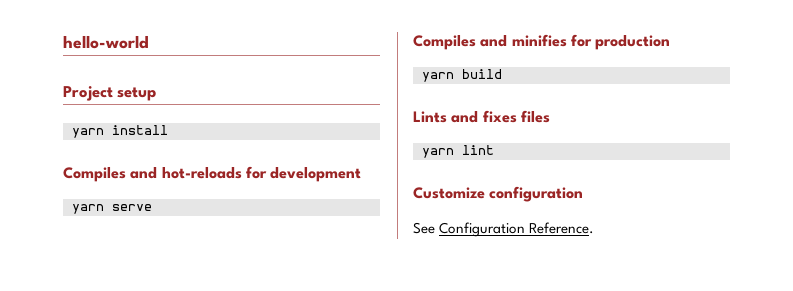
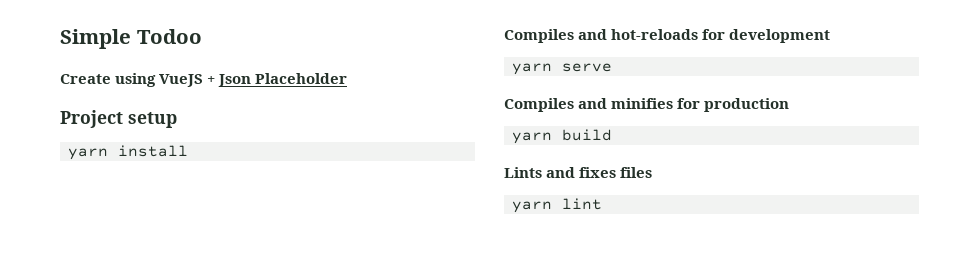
- hello-world
+ Simple Todoo
+ Create using VueJS + Json Placeholder
- Customize configuration
- See Configuration Reference.

